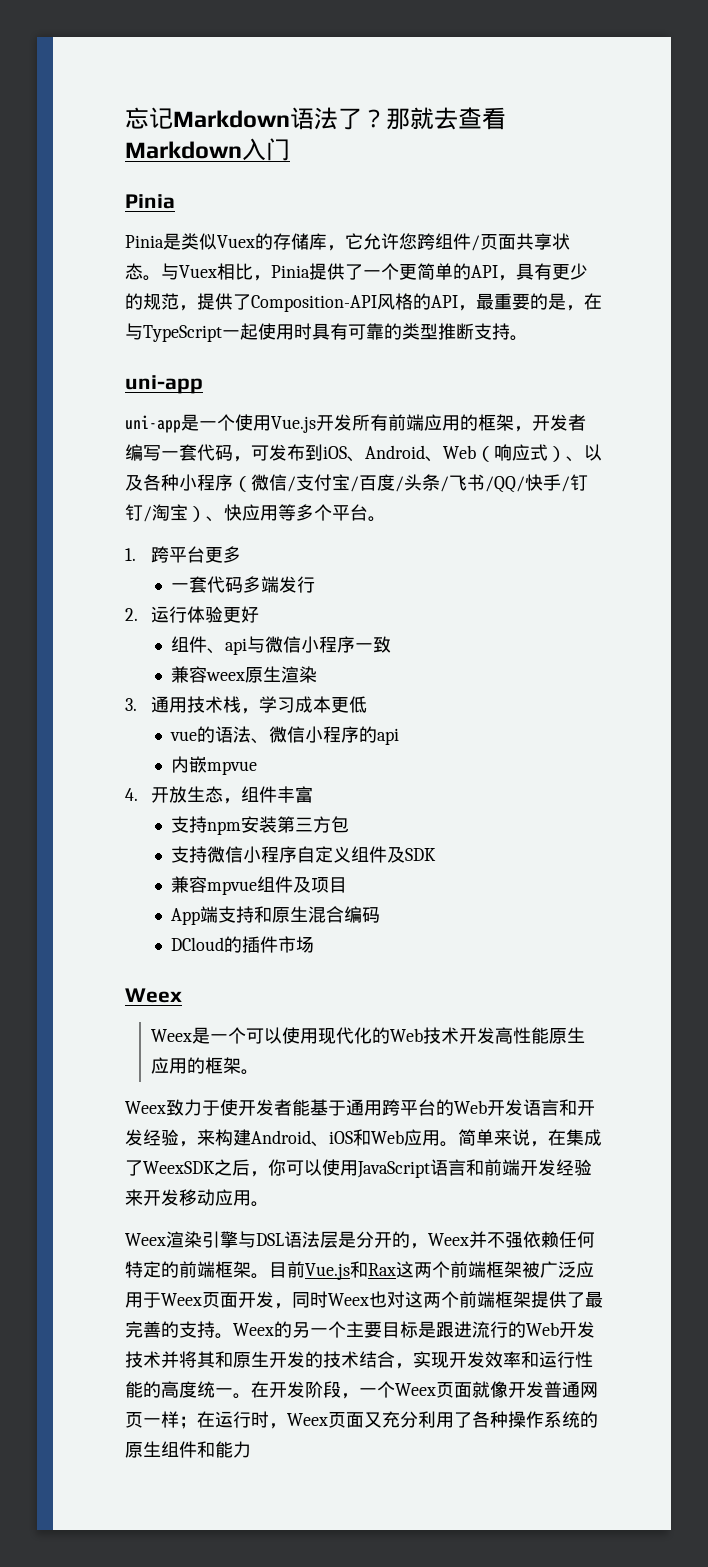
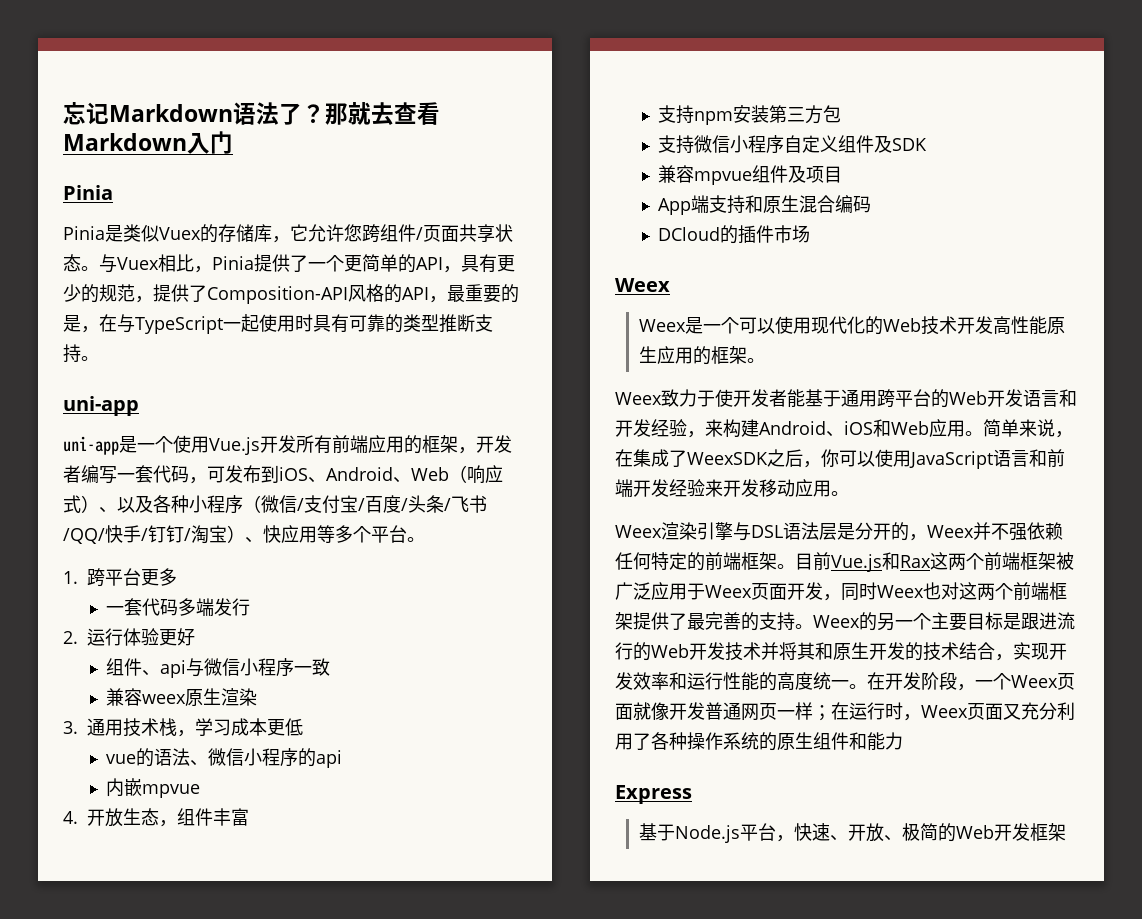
+ Express
+ 基于Node.js平台，快速、开放、极简的Web开发框架

